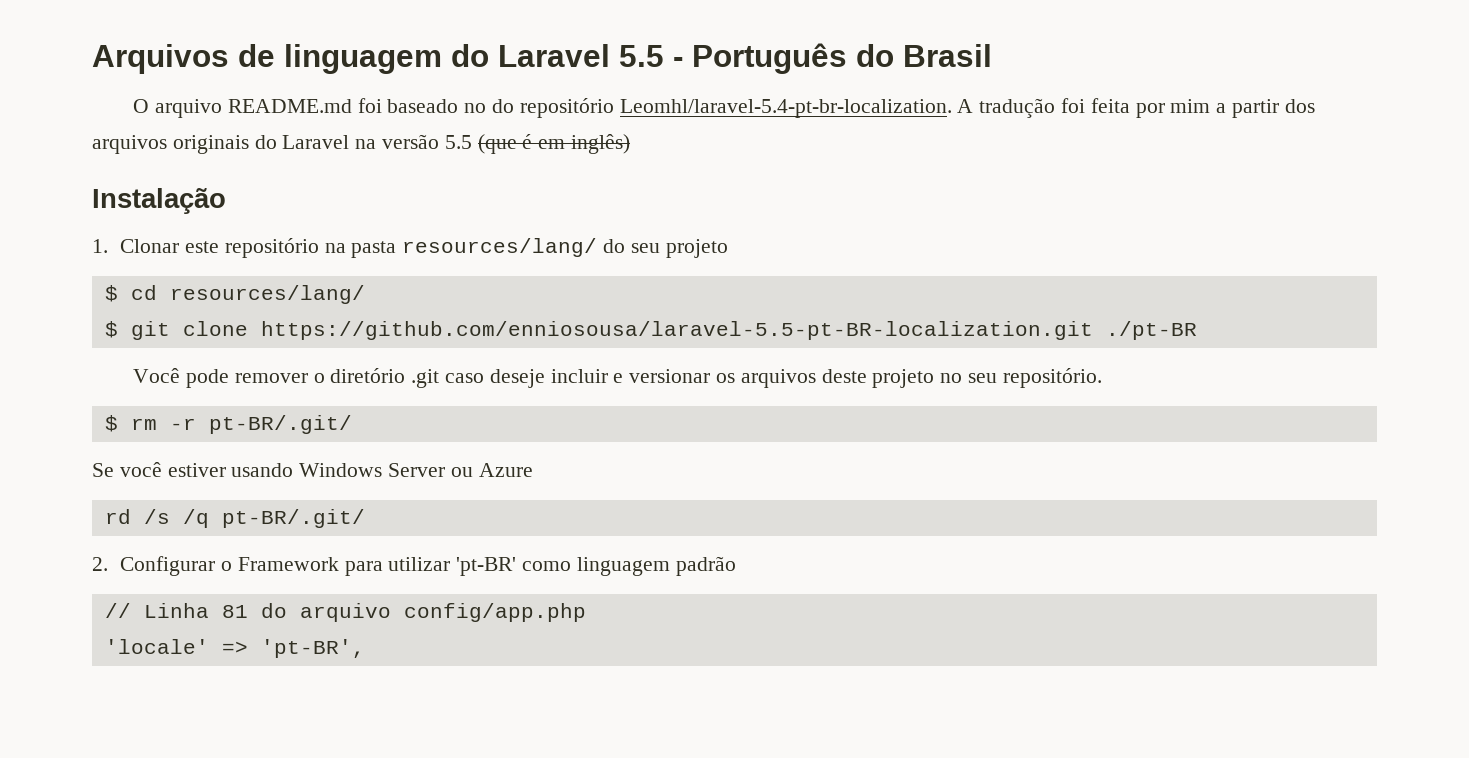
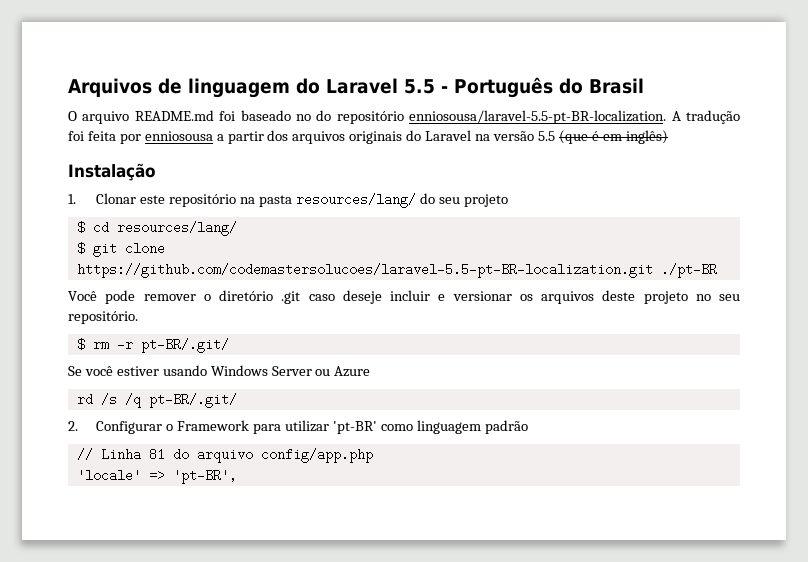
- O arquivo README.md foi baseado no do repositório Leomhl/laravel-5.4-pt-br-localization. A tradução foi feita por mim a partir dos arquivos originais do Laravel na versão 5.5 (que é em inglês)
+ O arquivo README.md foi baseado no do repositório enniosousa/laravel-5.5-pt-BR-localization. A tradução foi feita por enniosousa a partir dos arquivos originais do Laravel na versão 5.5 (que é em inglês)
- $ git clone https://github.com/enniosousa/laravel-5.5-pt-BR-localization.git ./pt-BR
+ $ git clone https://github.com/codemastersolucoes/laravel-5.5-pt-BR-localization.git ./pt-BR

